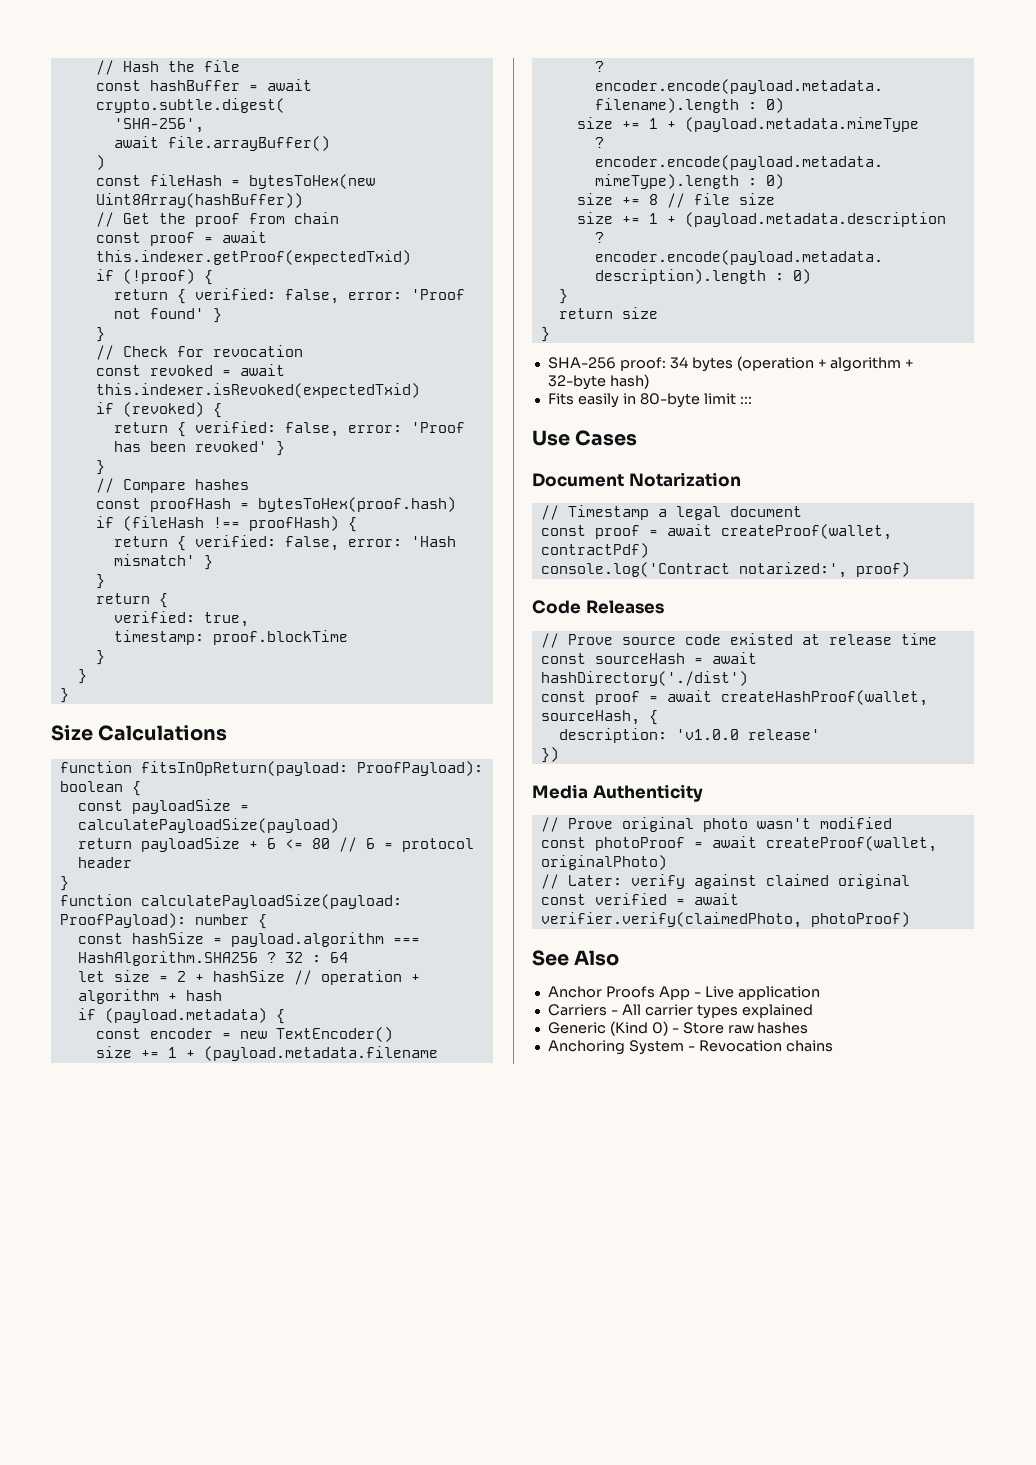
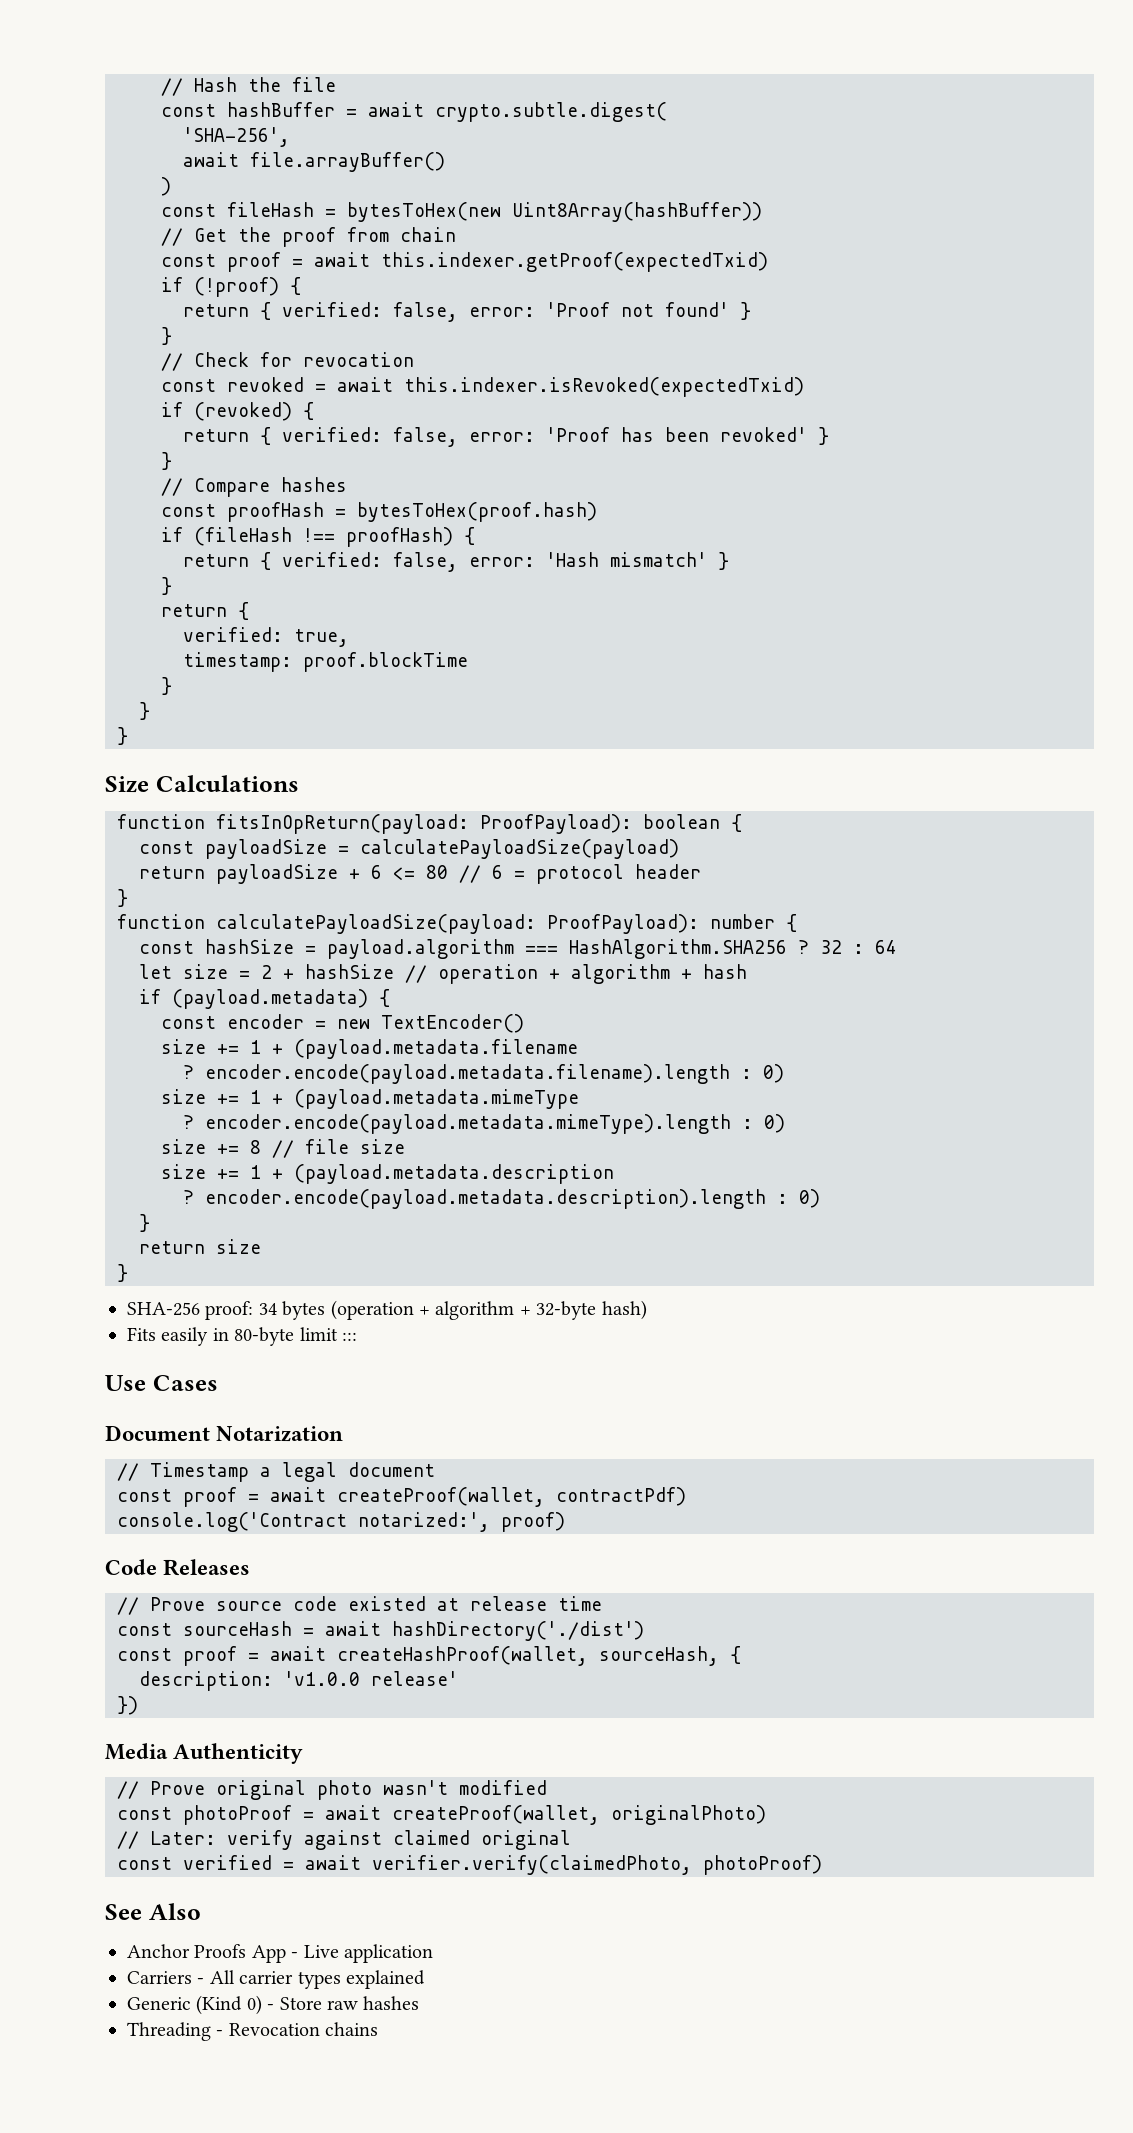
- Anchoring System - Revocation chains
+ Threading - Revocation chains

